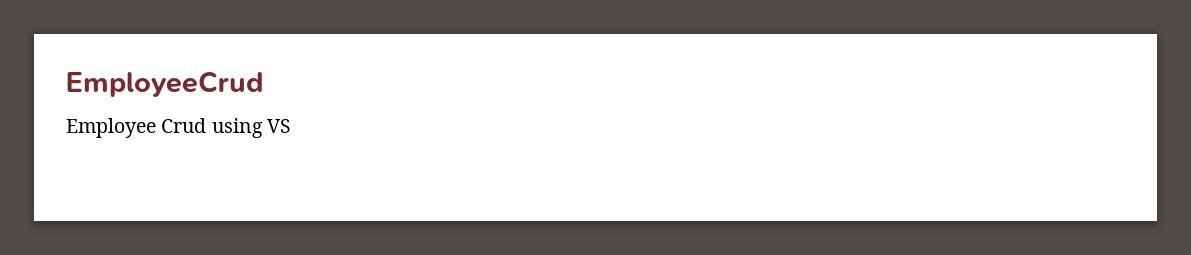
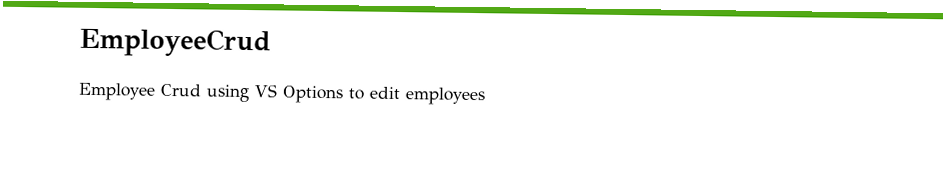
- Employee Crud using VS
+ Employee Crud using VS Options to edit employees

